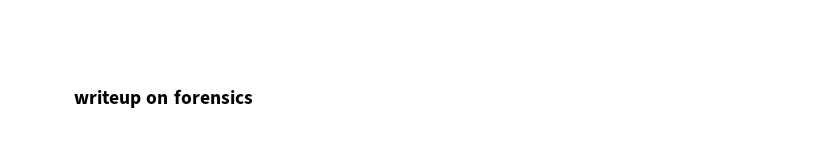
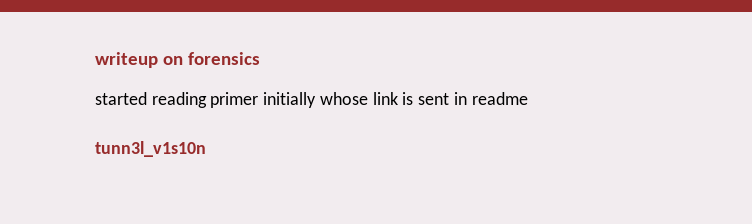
+ started reading primer initially whose link is sent in readme
+ tunn3l_v1s10n

